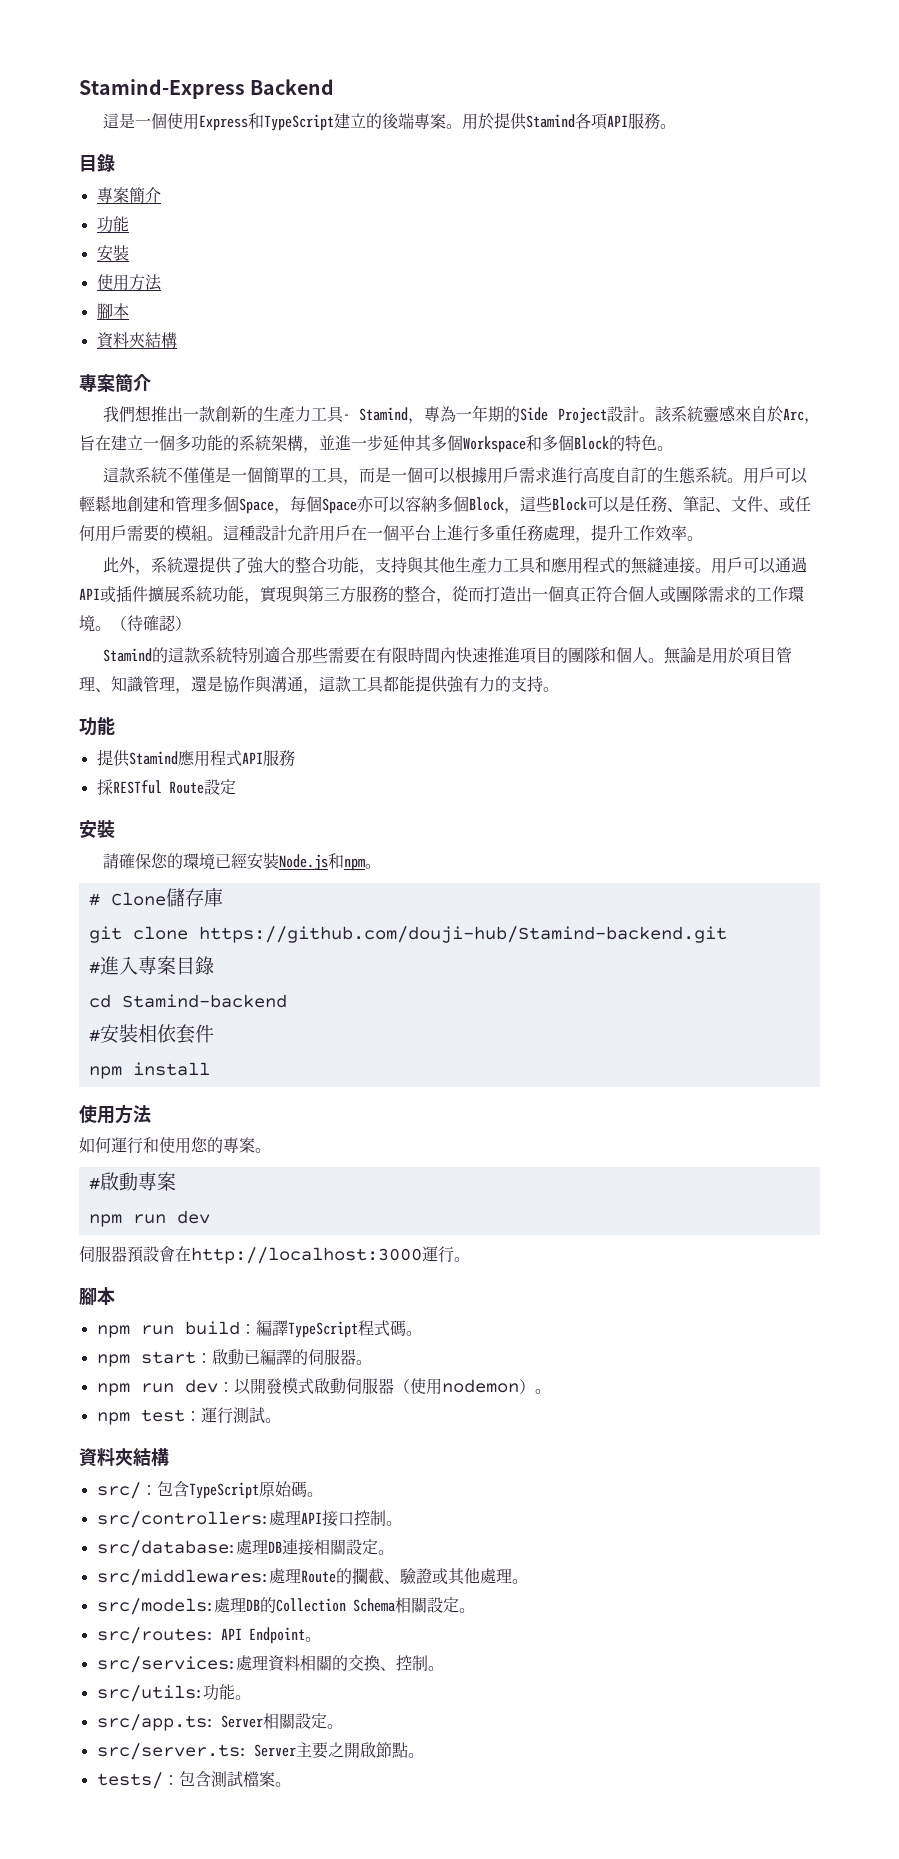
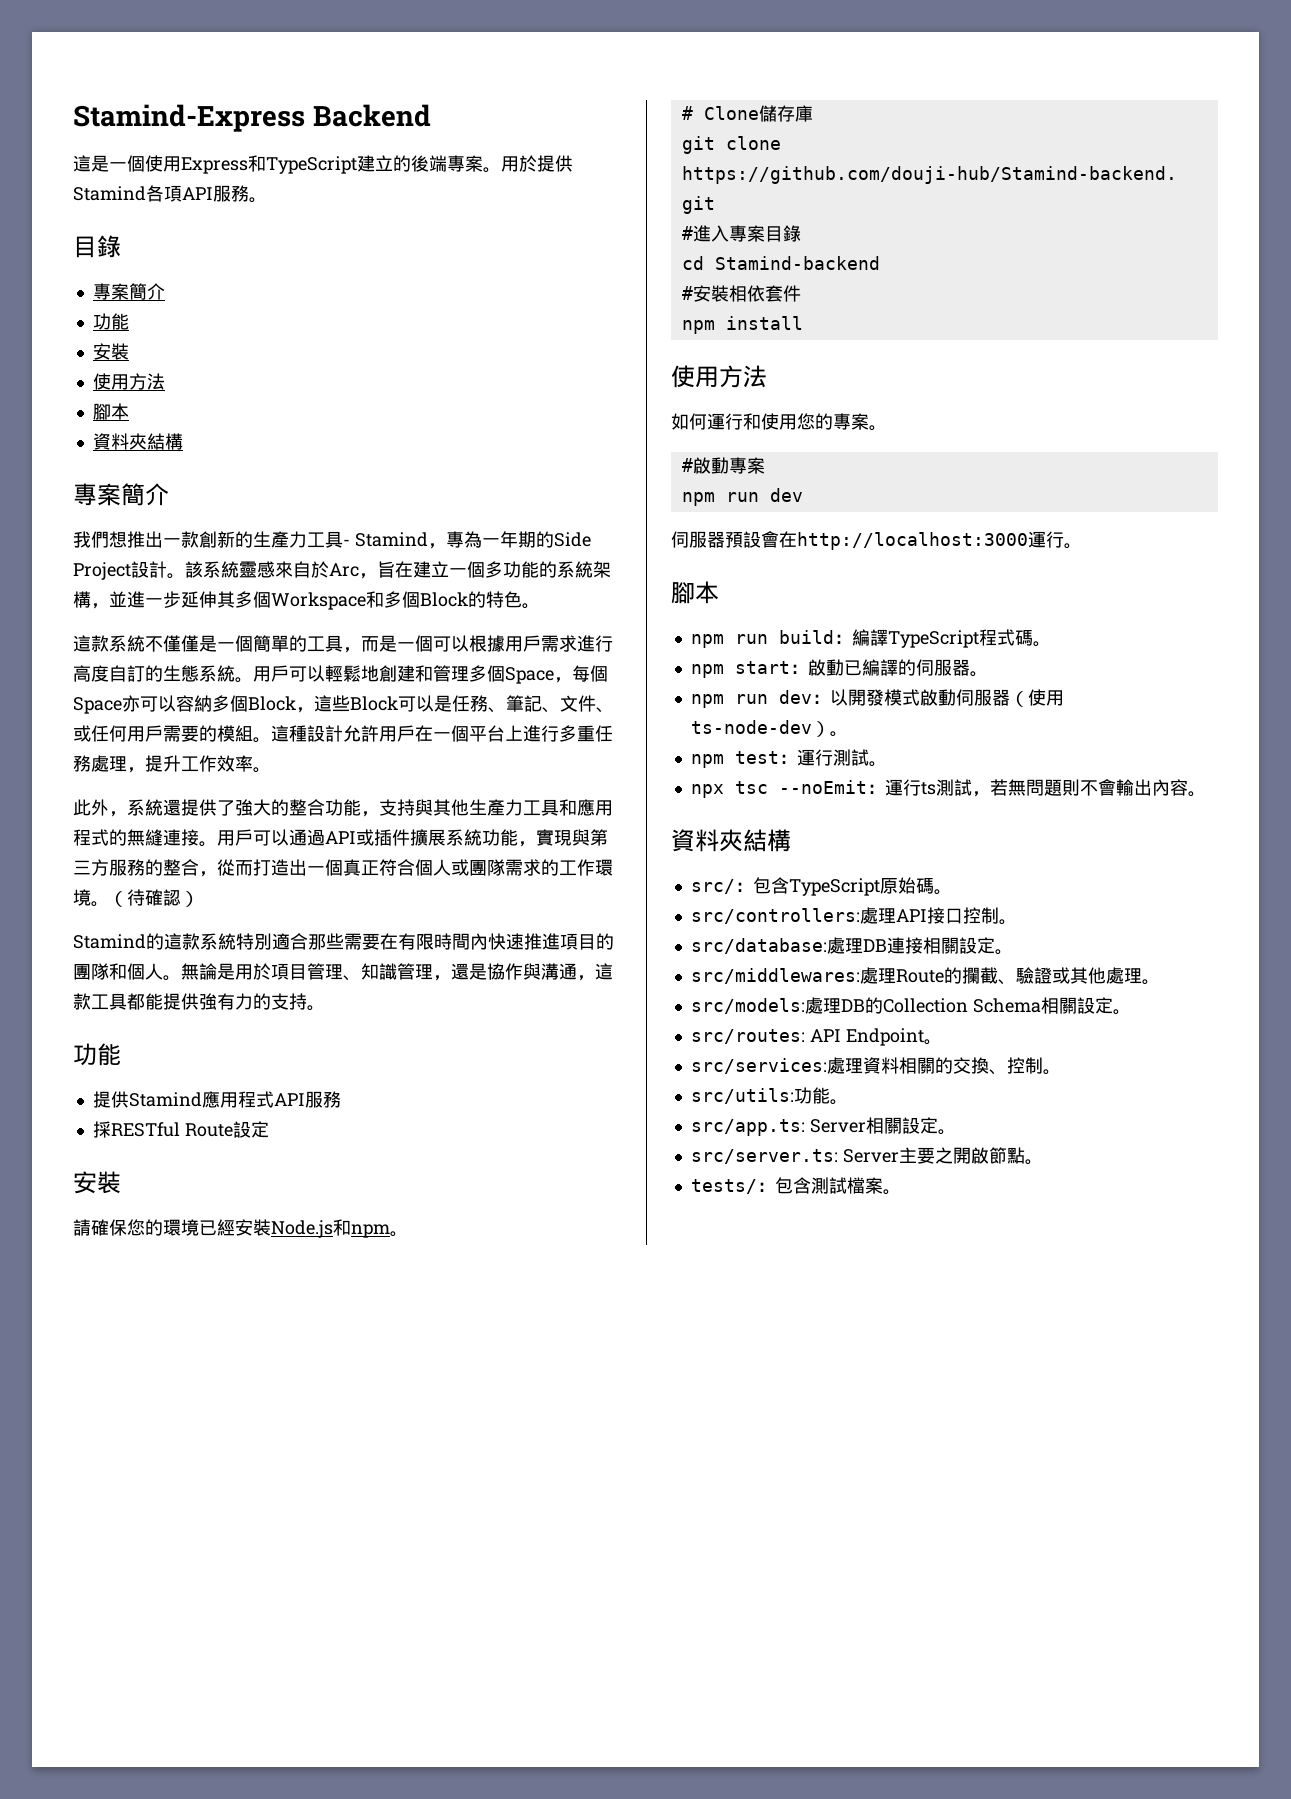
- npm run dev：以開發模式啟動伺服器（使用nodemon）。
+ npm run dev：以開發模式啟動伺服器（使用ts-node-dev）。
+ npx tsc --noEmit：運行ts測試，若無問題則不會輸出內容。

